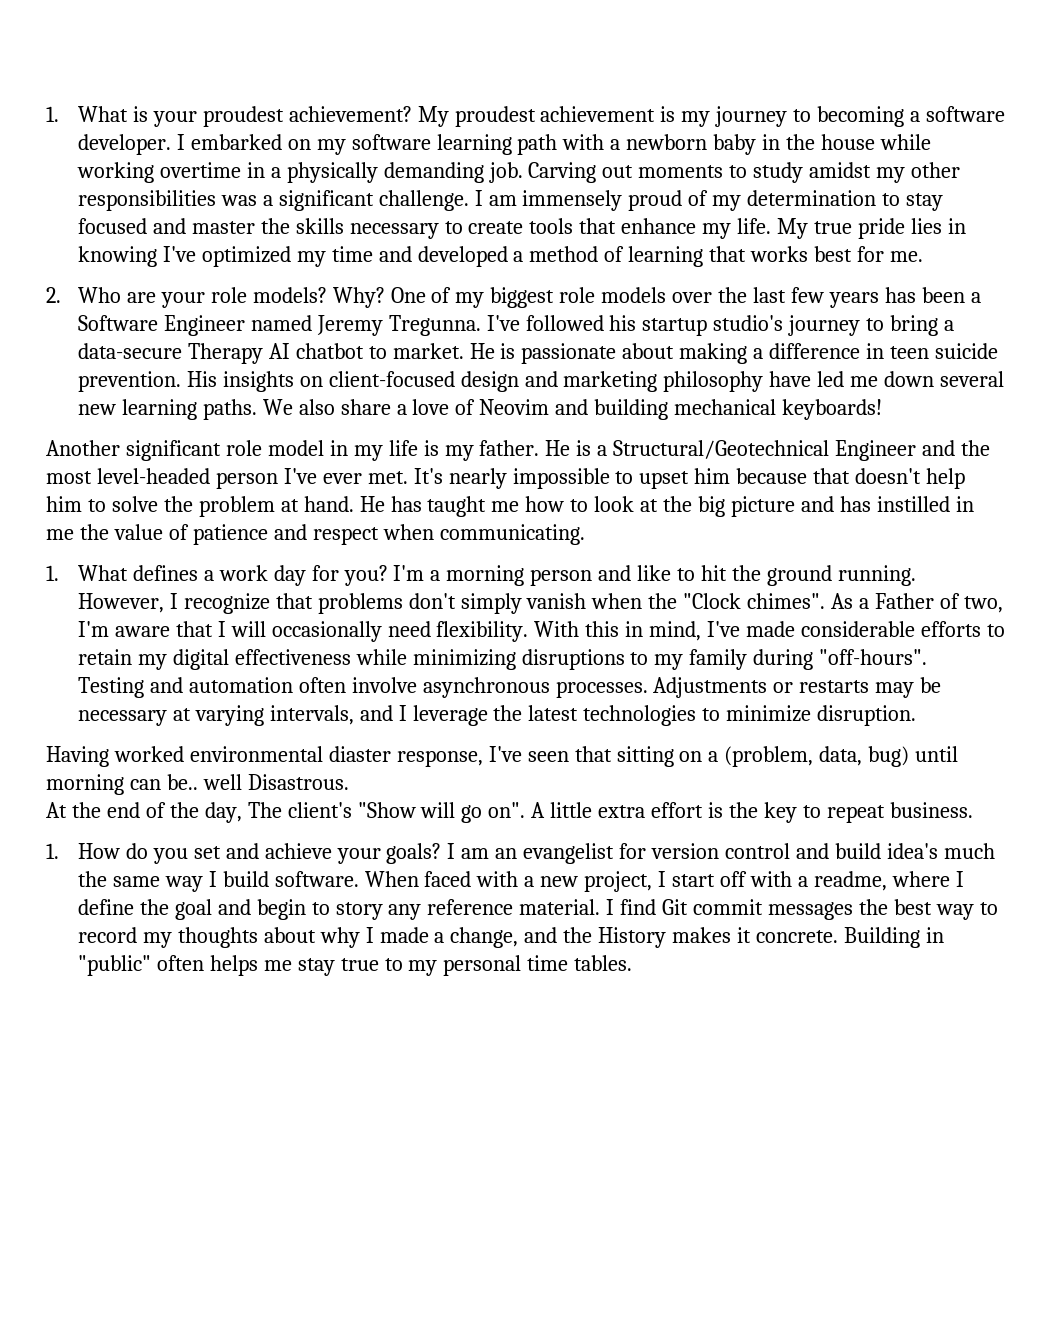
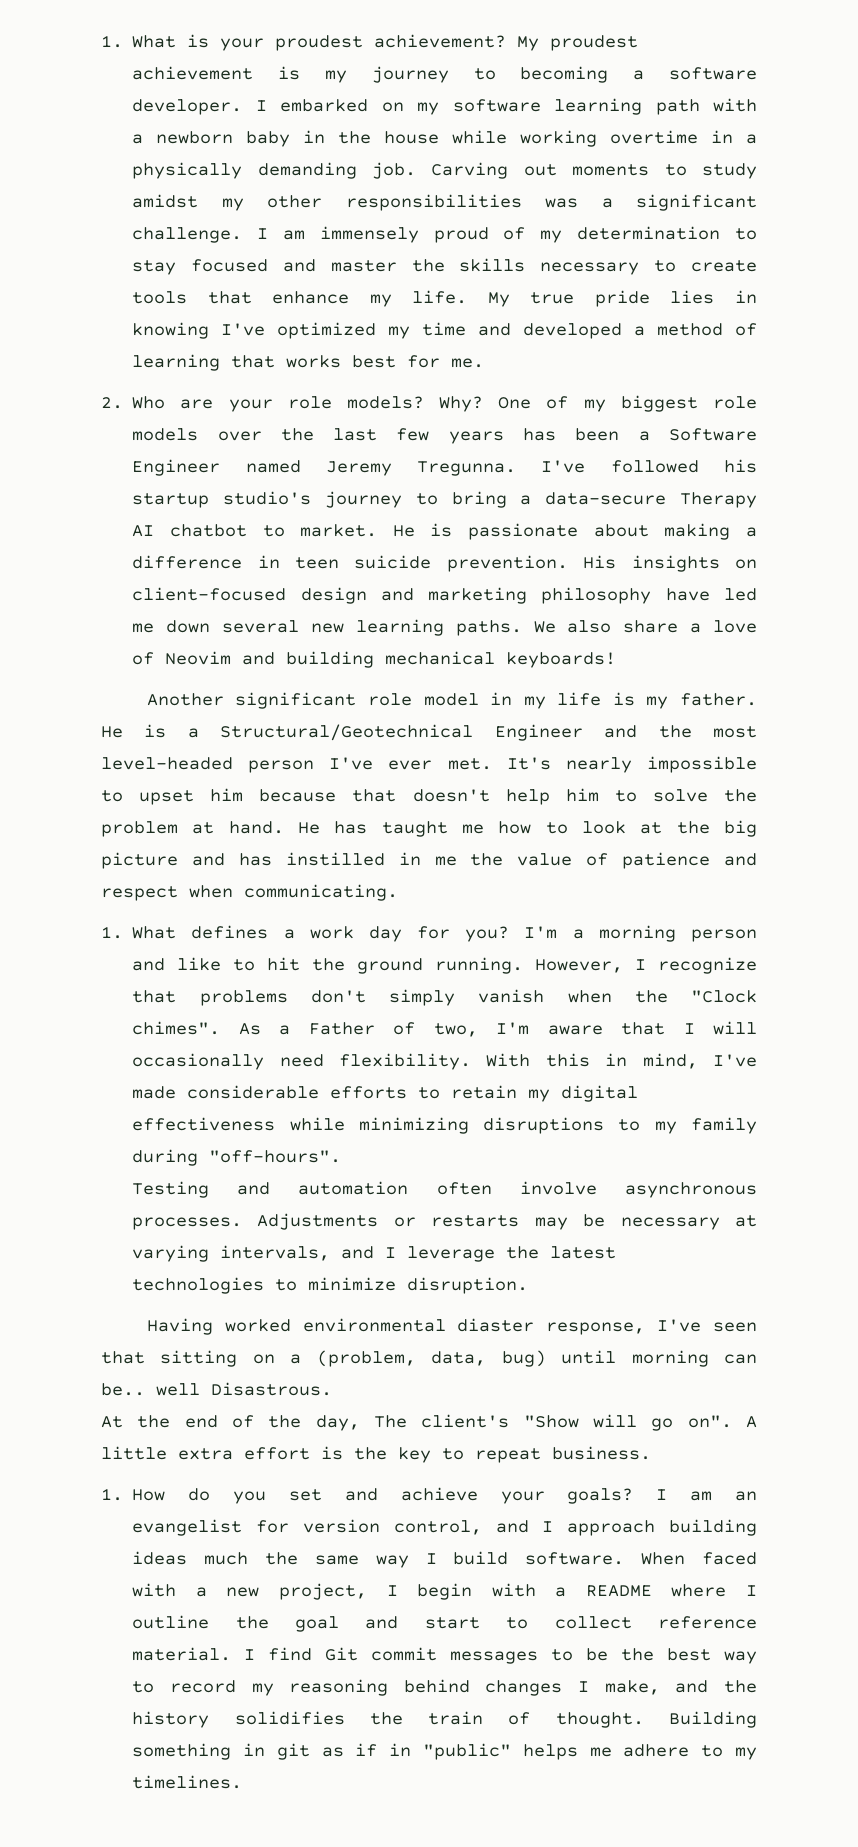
- I am an evangelist for version control and build idea's much the same way I build software.
+ I am an evangelist for version control, and I approach building ideas much the same way I build software.
- When faced with a new project, I start off with a readme, where I define the goal and begin to story any reference material.
+ When faced with a new project, I begin with a README where I outline the goal and start to collect reference material.
- I find Git commit messages the best way to record my thoughts about why I made a change, and the History makes it concrete. Building in "public" often helps me stay true to my personal time tables.
+ I find Git commit messages to be the best way to record my reasoning behind changes I make, and the history solidifies the train of thought. Building something in git as if in "public" helps me adhere to my timelines.

